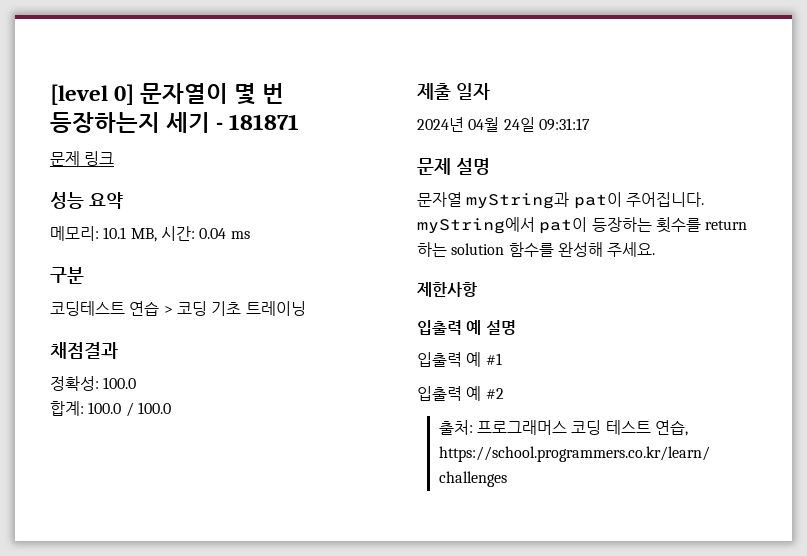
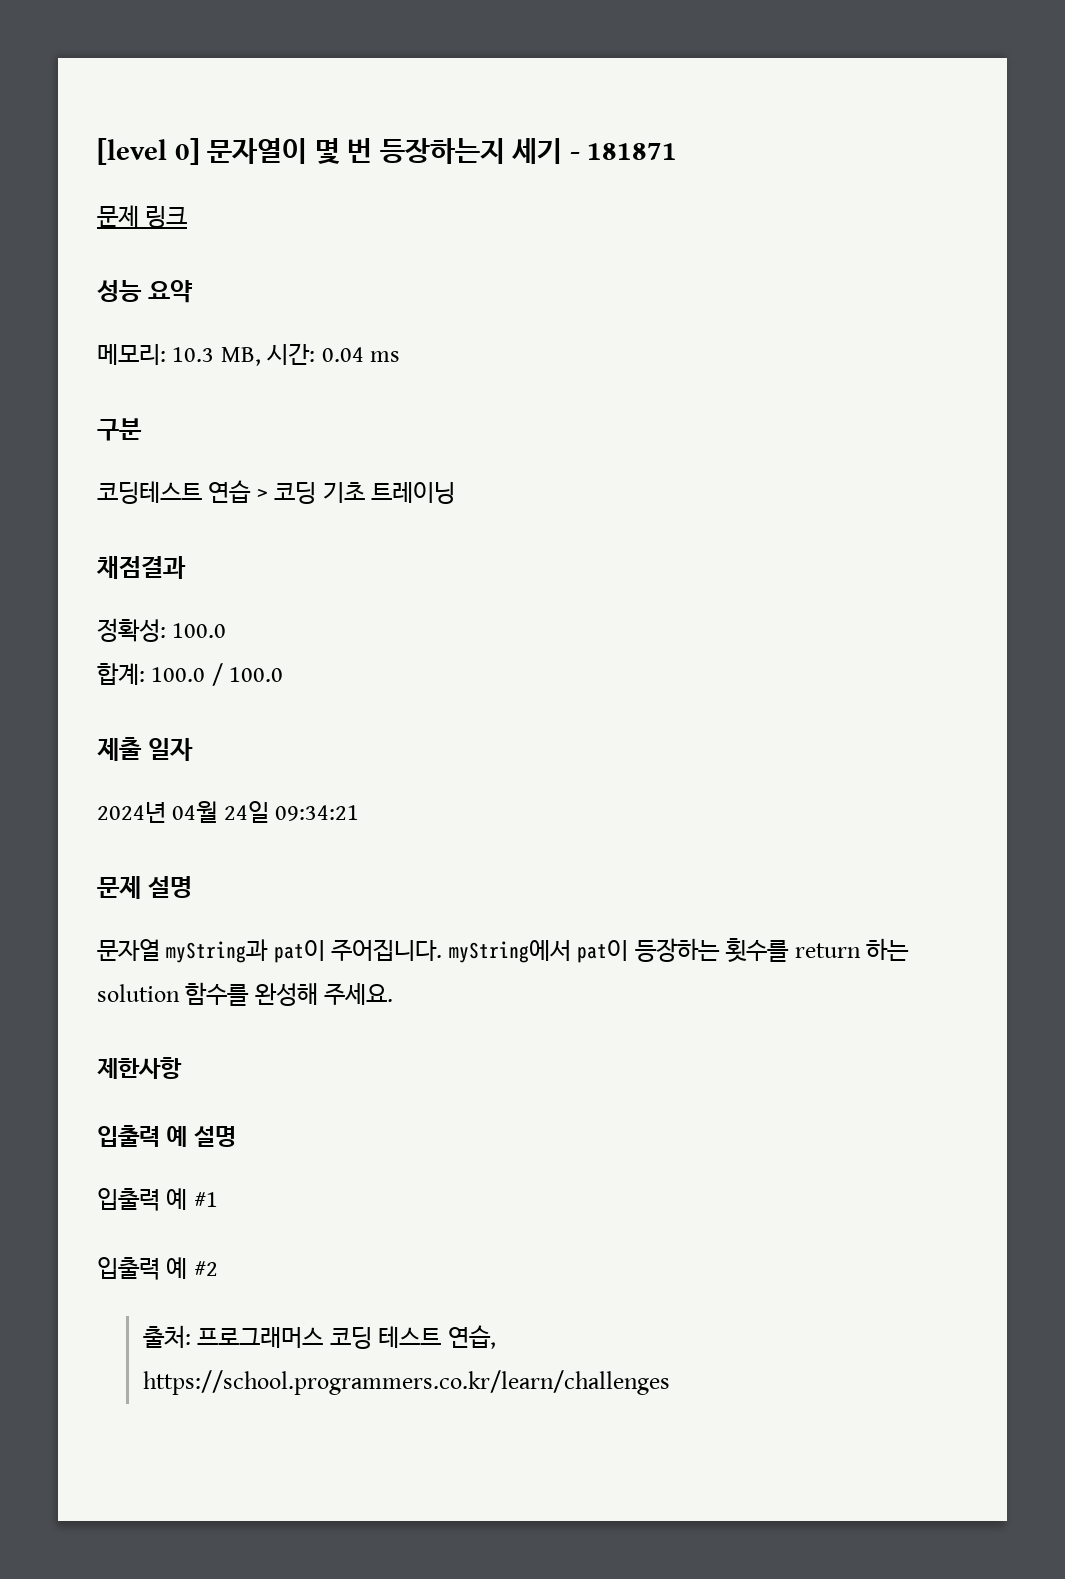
- 메모리: 10.1 MB, 시간: 0.04 ms
+ 메모리: 10.3 MB, 시간: 0.04 ms
- 2024년 04월 24일 09:31:17
+ 2024년 04월 24일 09:34:21

